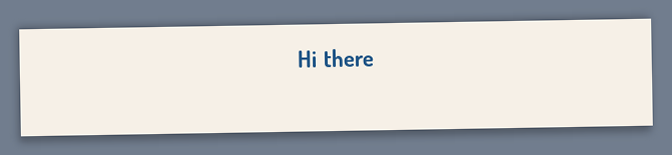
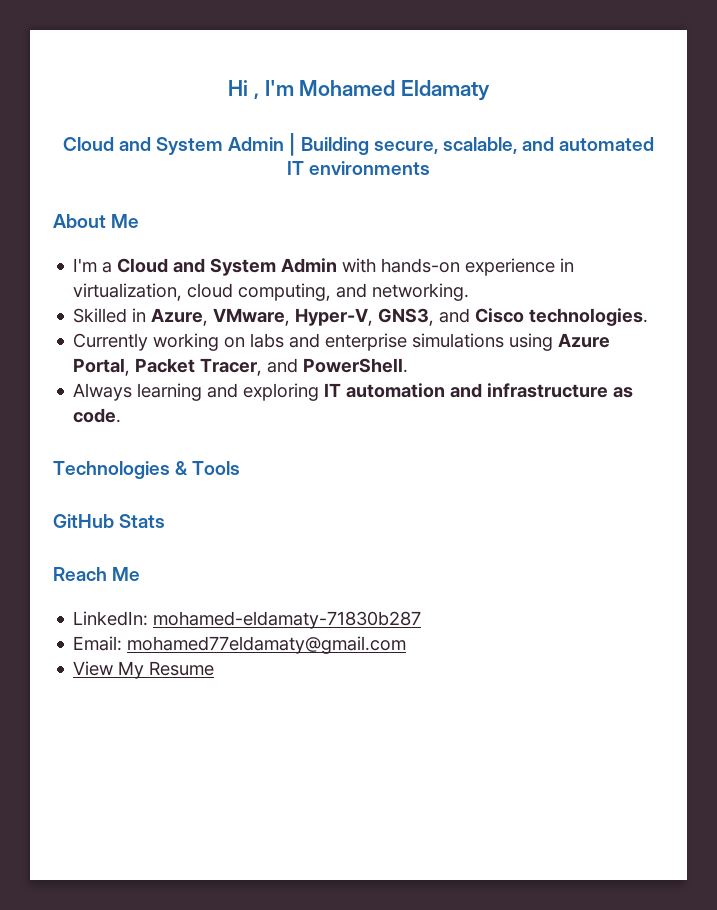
- Hi there
+ Hi , I'm Mohamed Eldamaty
+ Cloud and System Admin | Building secure, scalable, and automated IT environments
+ About Me
+ I'm a Cloud and System Admin with hands-on experience in virtualization, cloud computing, and networking.
+ Skilled in Azure, VMware, Hyper-V, GNS3, and Cisco technologies.
+ Currently working on labs and enterprise simulations using Azure Portal, Packet Tracer, and PowerShell.
+ Always learning and exploring IT automation and infrastructure as code.
+ Technologies & Tools
+ GitHub Stats
+ Reach Me
+ LinkedIn: mohamed-eldamaty-71830b287
+ Email: mohamed77eldamaty@gmail.com
+ View My Resume

